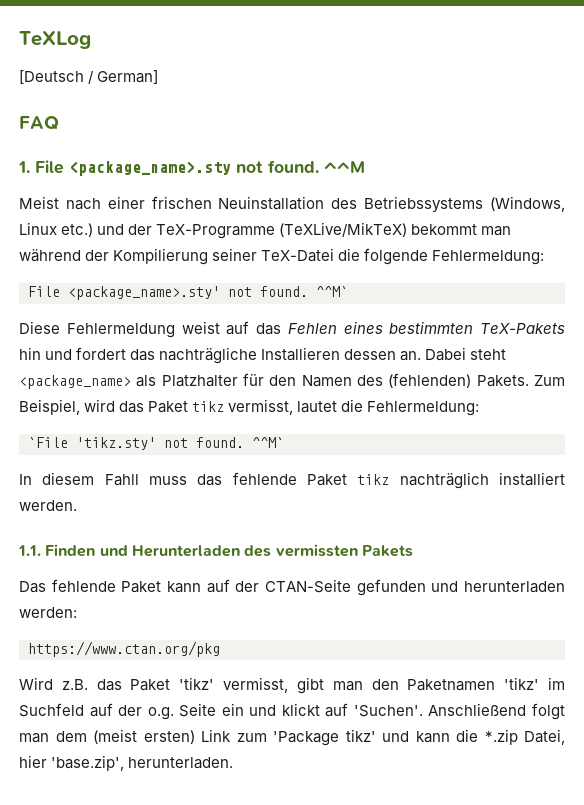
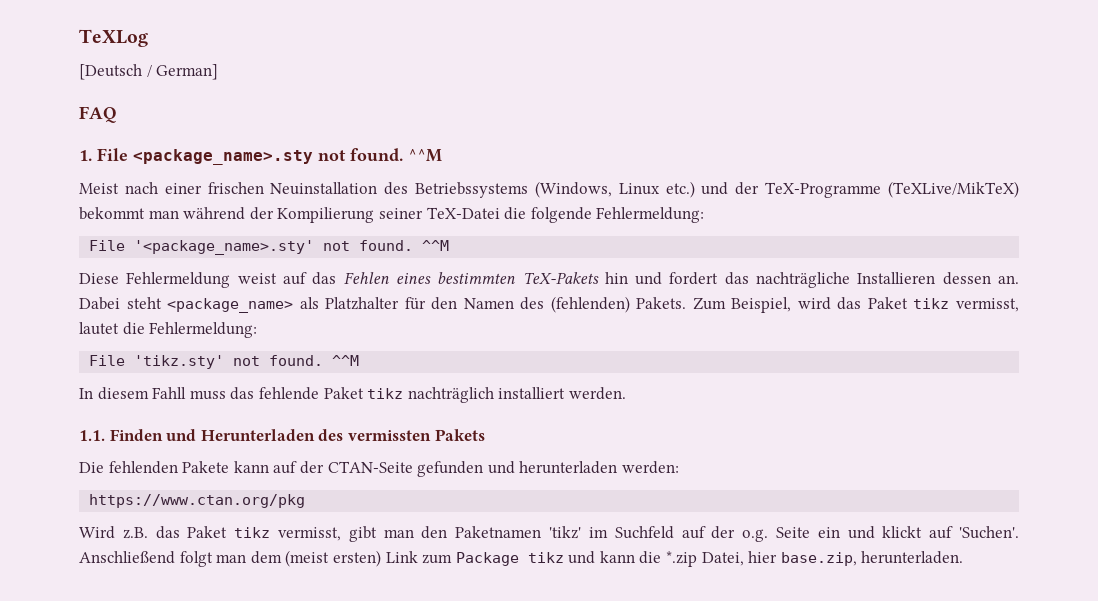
- File <package_name>.sty' not found. ^^M`
+ File '<package_name>.sty' not found. ^^M
- `File 'tikz.sty' not found. ^^M`
+ File 'tikz.sty' not found. ^^M
- Das fehlende Paket kann auf der CTAN-Seite gefunden und herunterladen werden:
+ Die fehlenden Pakete kann auf der CTAN-Seite gefunden und herunterladen werden:
- Wird z.B. das Paket 'tikz' vermisst, gibt man den Paketnamen 'tikz' im Suchfeld auf der o.g. Seite ein und klickt auf 'Suchen'.
+ Wird z.B. das Paket tikz vermisst, gibt man den Paketnamen 'tikz' im Suchfeld auf der o.g. Seite ein und klickt auf 'Suchen'.
- Anschließend folgt man dem (meist ersten) Link zum 'Package tikz' und kann die *.zip Datei, hier 'base.zip', herunterladen.
+ Anschließend folgt man dem (meist ersten) Link zum Package tikz und kann die *.zip Datei, hier base.zip, herunterladen.

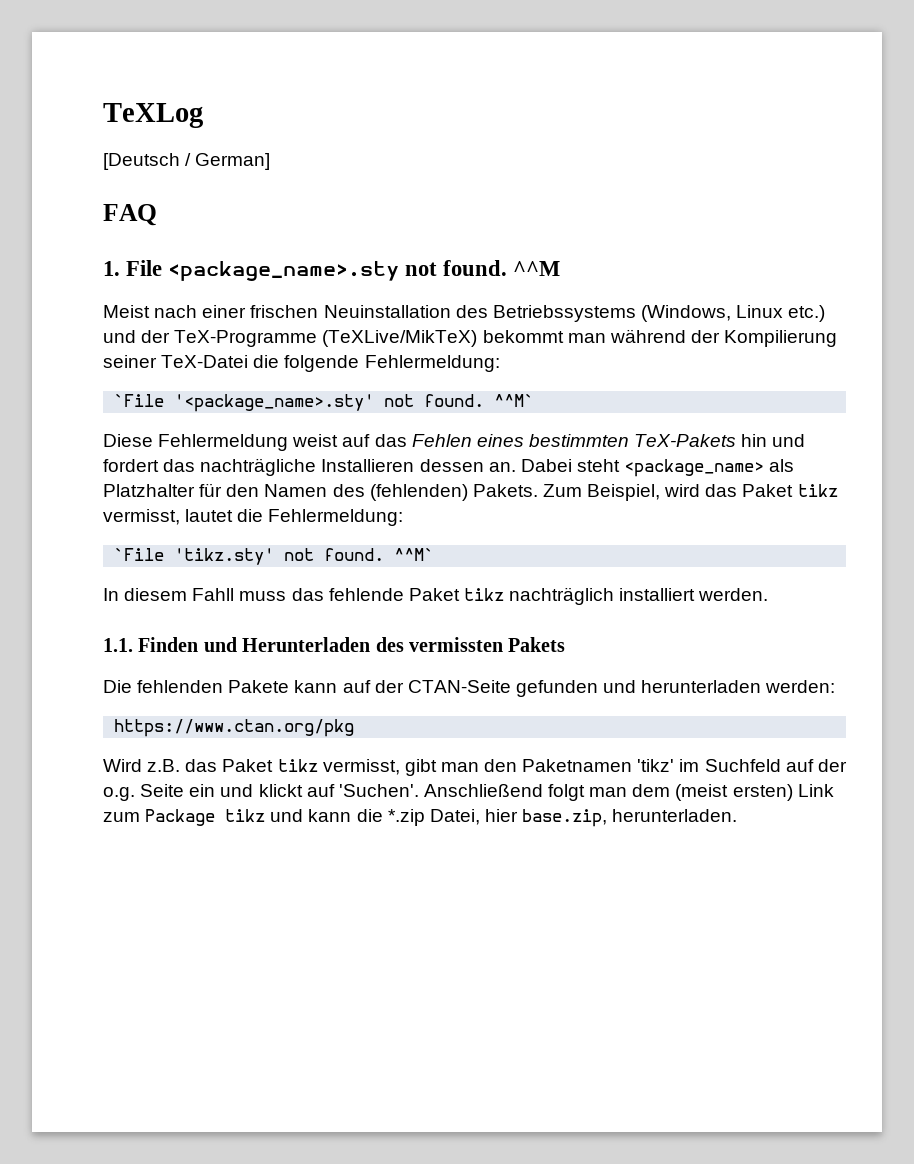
- File '<package_name>.sty' not found. ^^M
+ `File '<package_name>.sty' not found. ^^M`
- File 'tikz.sty' not found. ^^M
+ `File 'tikz.sty' not found. ^^M`

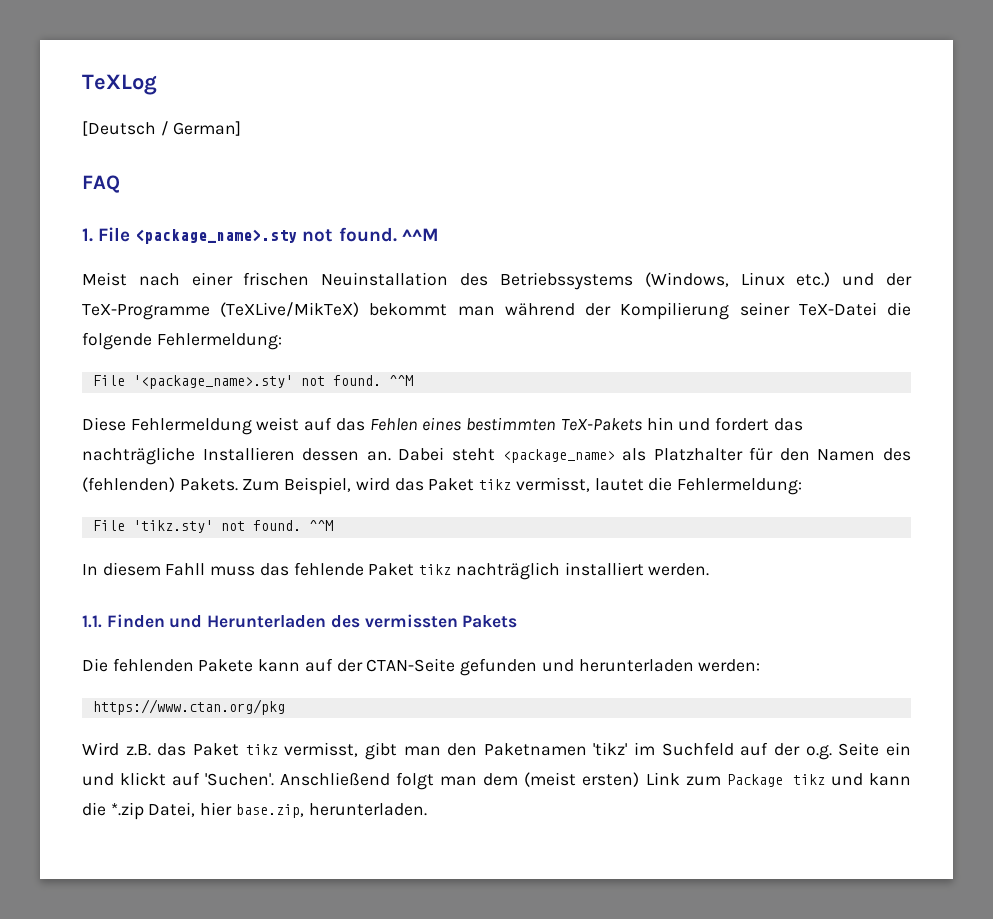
- `File '<package_name>.sty' not found. ^^M`
+ File '<package_name>.sty' not found. ^^M
- `File 'tikz.sty' not found. ^^M`
+ File 'tikz.sty' not found. ^^M

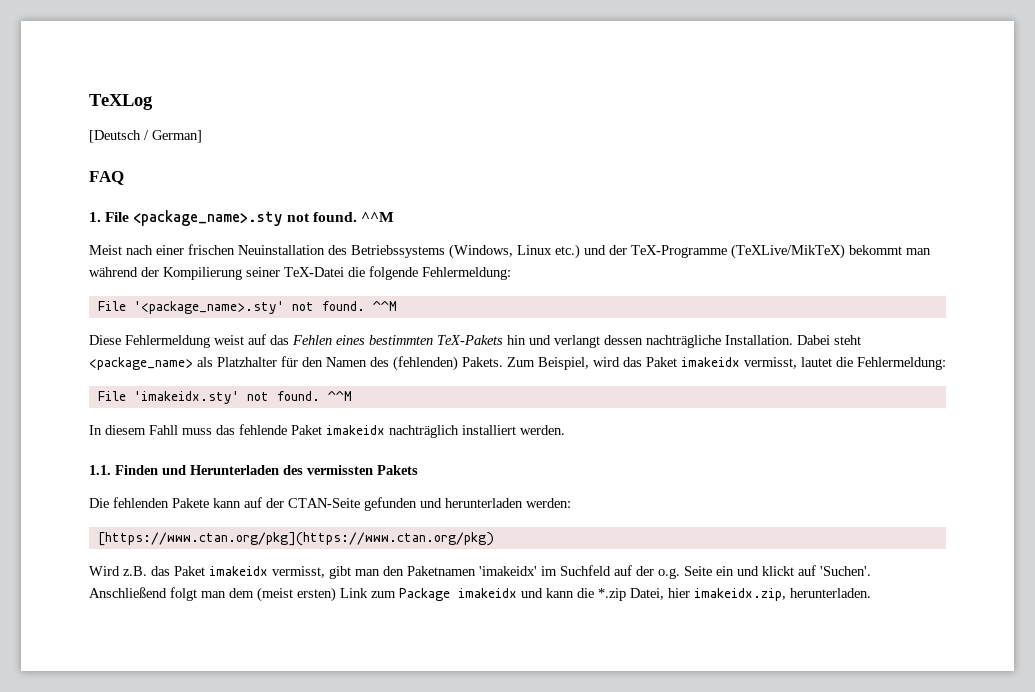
- Diese Fehlermeldung weist auf das Fehlen eines bestimmten TeX-Pakets hin und fordert das nachträgliche Installieren dessen an.
+ Diese Fehlermeldung weist auf das Fehlen eines bestimmten TeX-Pakets hin und verlangt dessen nachträgliche Installation.
- Zum Beispiel, wird das Paket tikz vermisst, lautet die Fehlermeldung:
+ Zum Beispiel, wird das Paket imakeidx vermisst, lautet die Fehlermeldung:
- File 'tikz.sty' not found.
+ File 'imakeidx.sty' not found.
- In diesem Fahll muss das fehlende Paket tikz nachträglich installiert werden.
+ In diesem Fahll muss das fehlende Paket imakeidx nachträglich installiert werden.
- https://www.ctan.org/pkg
+ [https://www.ctan.org/pkg](https://www.ctan.org/pkg)
- Wird z.B. das Paket tikz vermisst, gibt man den Paketnamen 'tikz' im Suchfeld auf der o.g. Seite ein und klickt auf 'Suchen'.
+ Wird z.B. das Paket imakeidx vermisst, gibt man den Paketnamen 'imakeidx' im Suchfeld auf der o.g. Seite ein und klickt auf 'Suchen'.
- Anschließend folgt man dem (meist ersten) Link zum Package tikz und kann die *.zip Datei, hier base.zip, herunterladen.
+ Anschließend folgt man dem (meist ersten) Link zum Package imakeidx und kann die *.zip Datei, hier imakeidx.zip, herunterladen.

